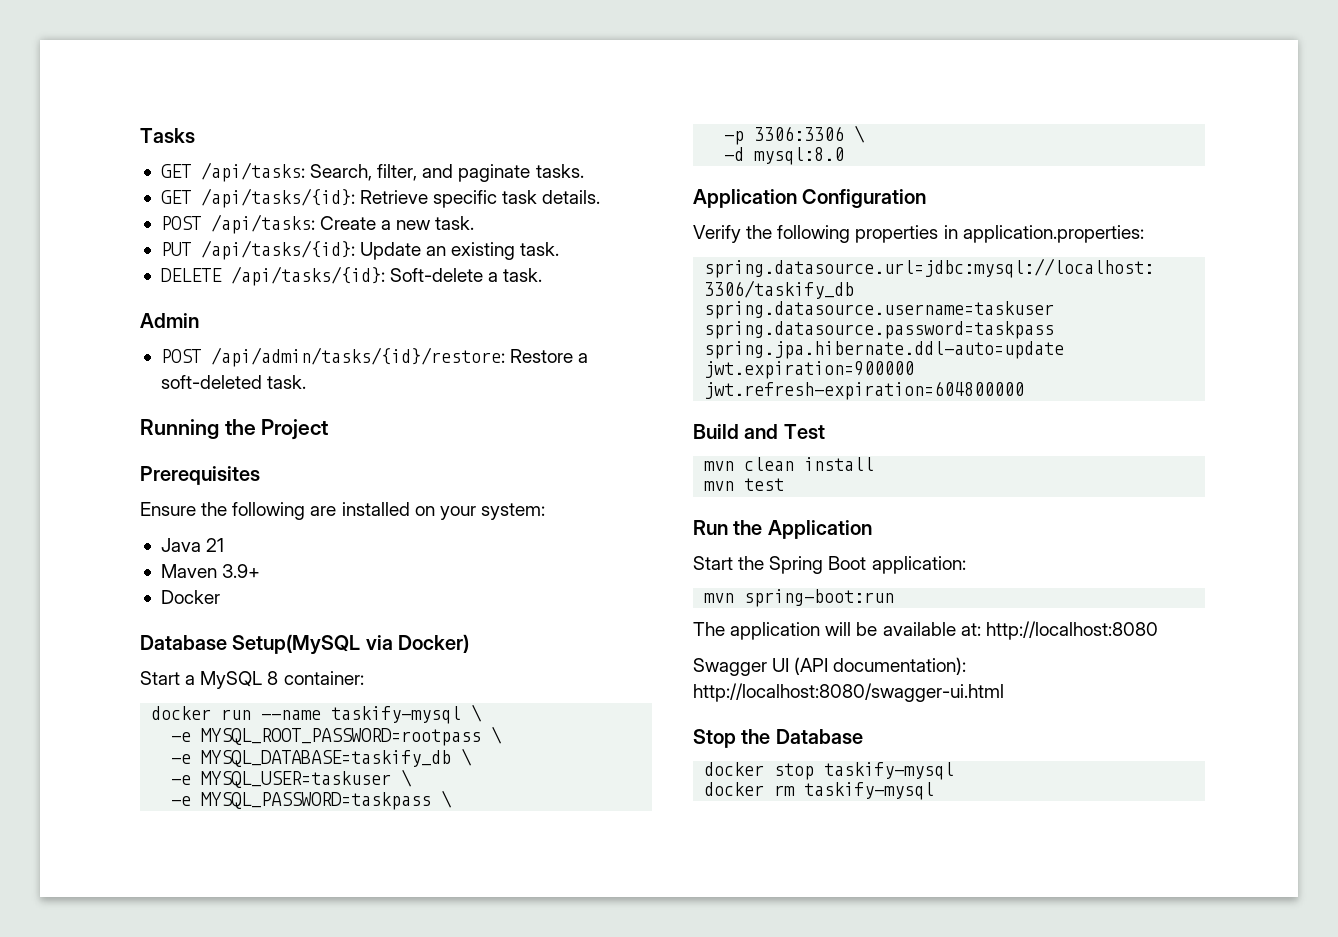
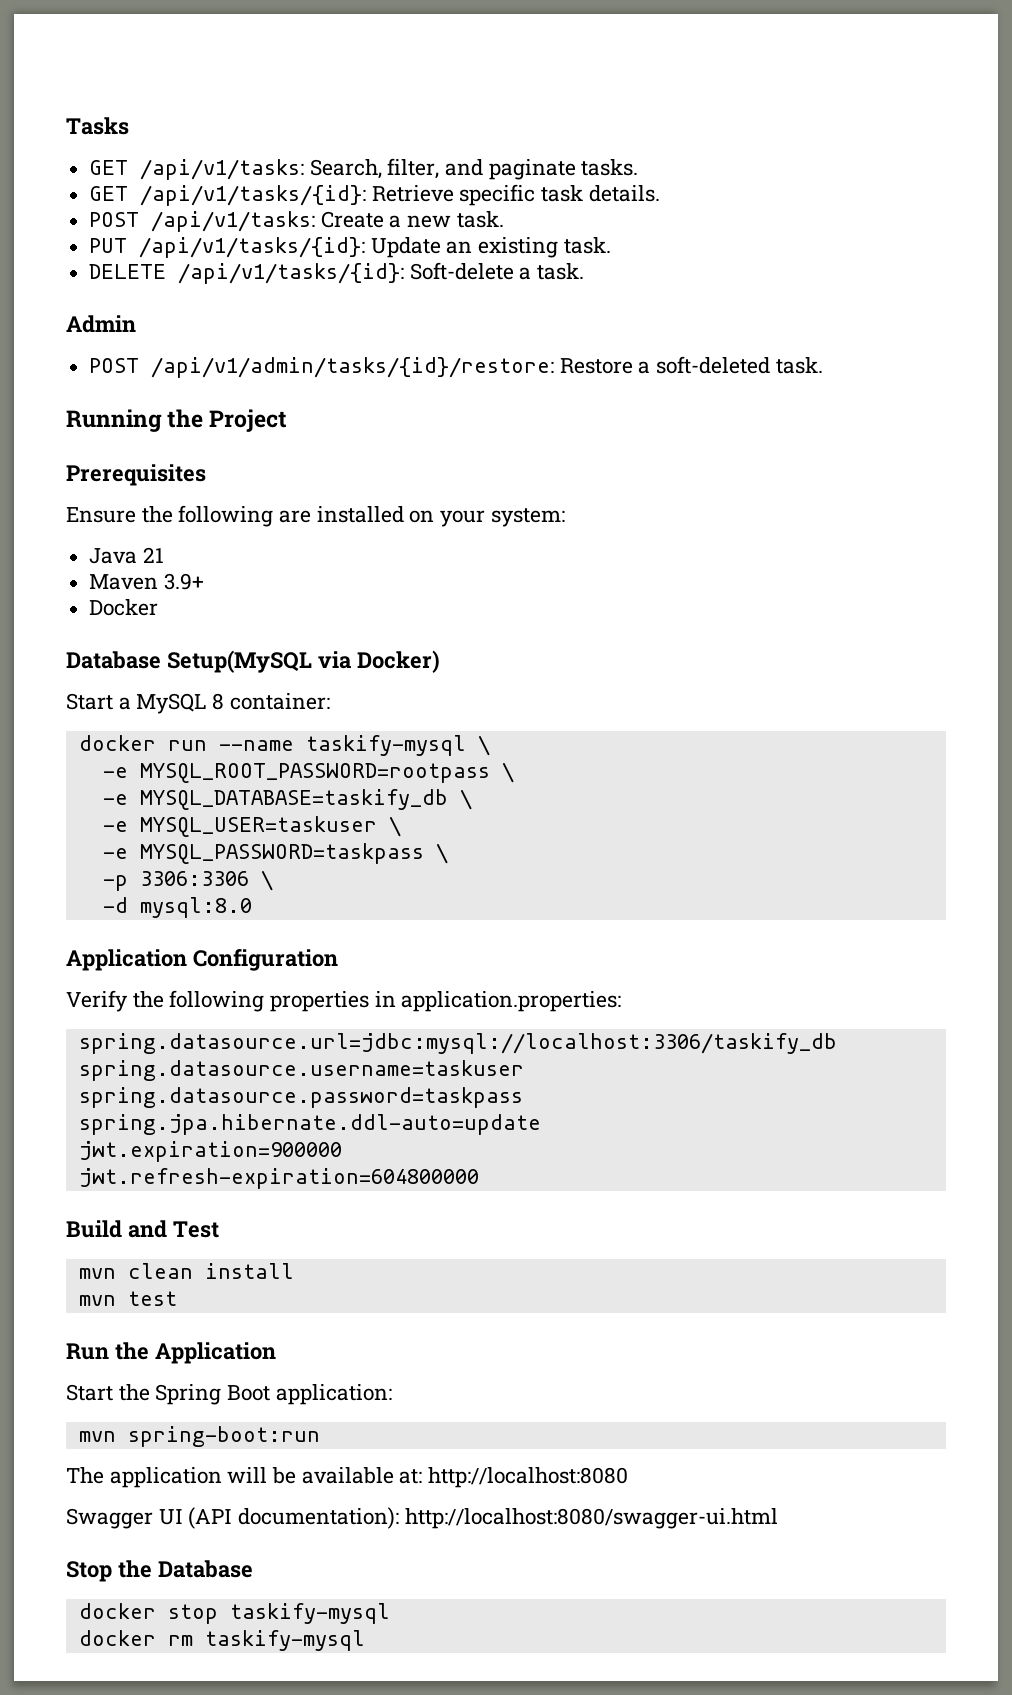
- GET /api/tasks: Search, filter, and paginate tasks.
+ GET /api/v1/tasks: Search, filter, and paginate tasks.
- GET /api/tasks/{id}: Retrieve specific task details.
+ GET /api/v1/tasks/{id}: Retrieve specific task details.
- POST /api/tasks: Create a new task.
+ POST /api/v1/tasks: Create a new task.
- PUT /api/tasks/{id}: Update an existing task.
+ PUT /api/v1/tasks/{id}: Update an existing task.
- DELETE /api/tasks/{id}: Soft-delete a task.
+ DELETE /api/v1/tasks/{id}: Soft-delete a task.
- POST /api/admin/tasks/{id}/restore: Restore a soft-deleted task.
+ POST /api/v1/admin/tasks/{id}/restore: Restore a soft-deleted task.

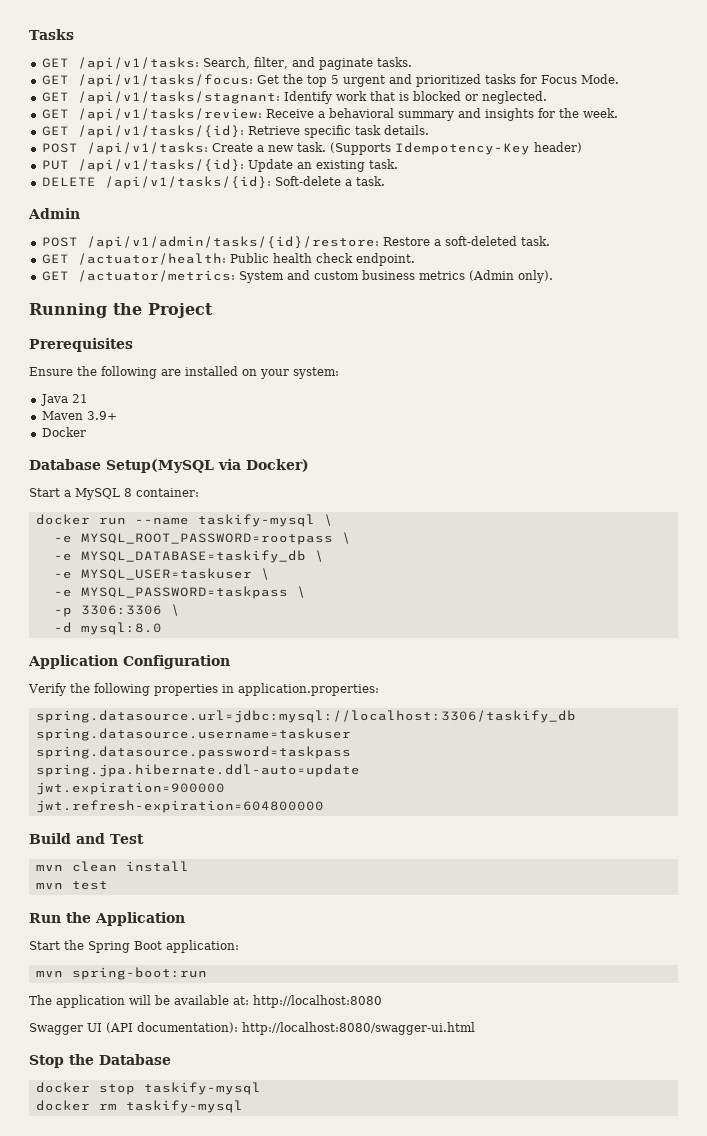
+ GET /api/v1/tasks/focus: Get the top 5 urgent and prioritized tasks for Focus Mode.
+ GET /api/v1/tasks/stagnant: Identify work that is blocked or neglected.
+ GET /api/v1/tasks/review: Receive a behavioral summary and insights for the week.
+ (Supports Idempotency-Key header)
+ GET /actuator/health: Public health check endpoint.
+ GET /actuator/metrics: System and custom business metrics (Admin only).

